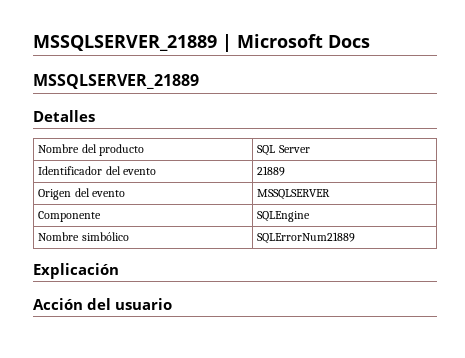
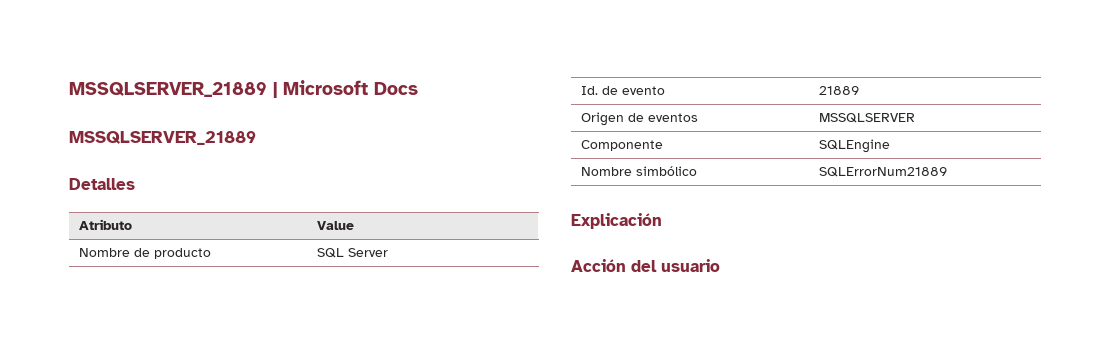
- Nombre del producto | SQL Server
+ Atributo | Value
+ Nombre de producto | SQL Server
- Identificador del evento | 21889
+ Id. de evento | 21889
- Origen del evento | MSSQLSERVER
+ Origen de eventos | MSSQLSERVER

